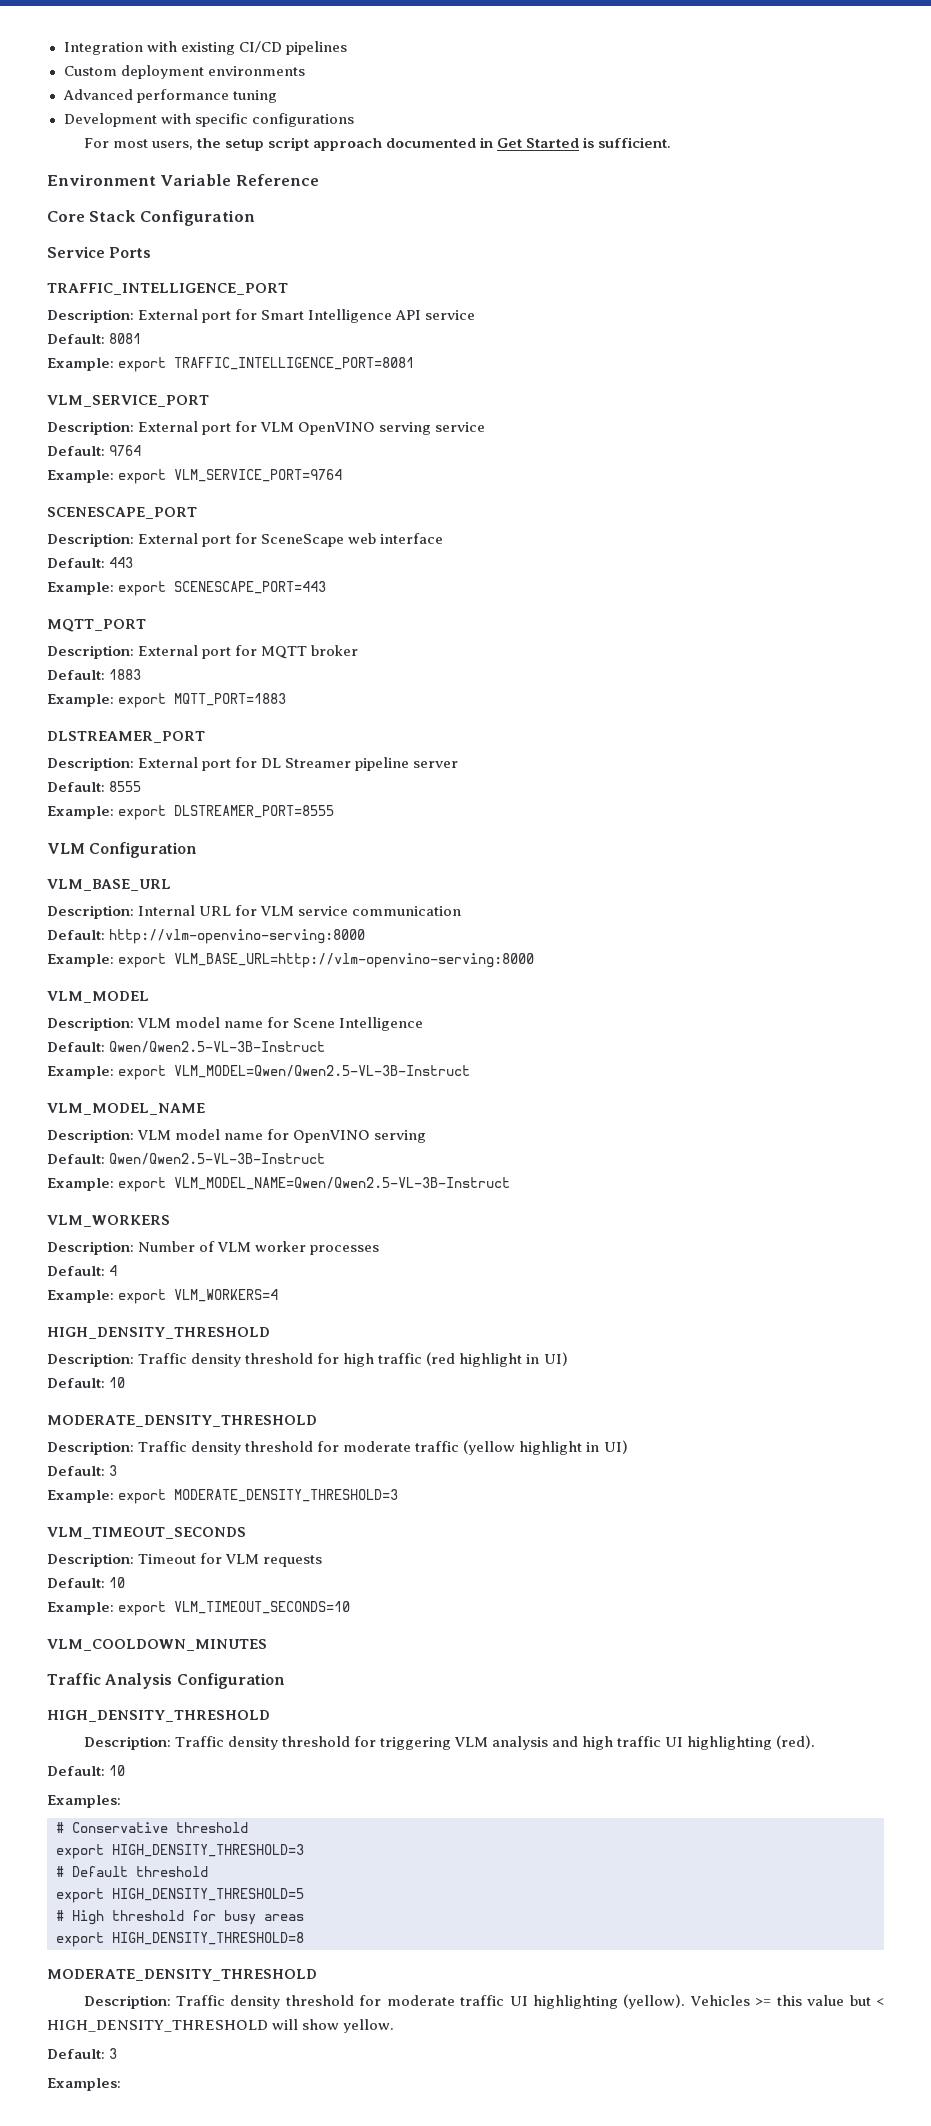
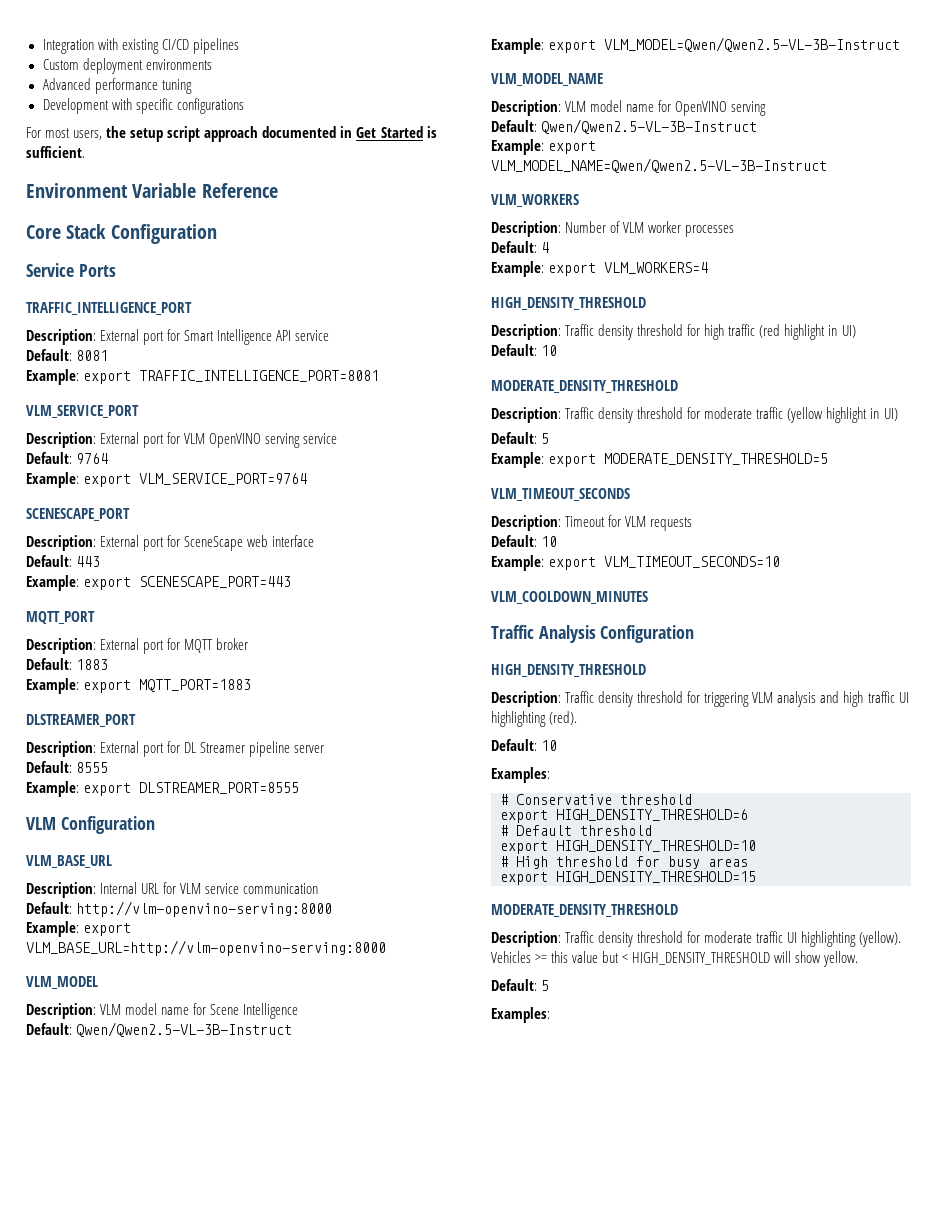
  Description: Traffic density threshold for moderate traffic (yellow highlight in UI)
- Default: 3
- Example: export MODERATE_DENSITY_THRESHOLD=3
+ Default: 5
+ Example: export MODERATE_DENSITY_THRESHOLD=5
- export HIGH_DENSITY_THRESHOLD=3
+ export HIGH_DENSITY_THRESHOLD=6
- export HIGH_DENSITY_THRESHOLD=5
+ export HIGH_DENSITY_THRESHOLD=10
- export HIGH_DENSITY_THRESHOLD=8
+ export HIGH_DENSITY_THRESHOLD=15
  Vehicles >= this value but < HIGH_DENSITY_THRESHOLD will show yellow.
- Default: 3
+ Default: 5

